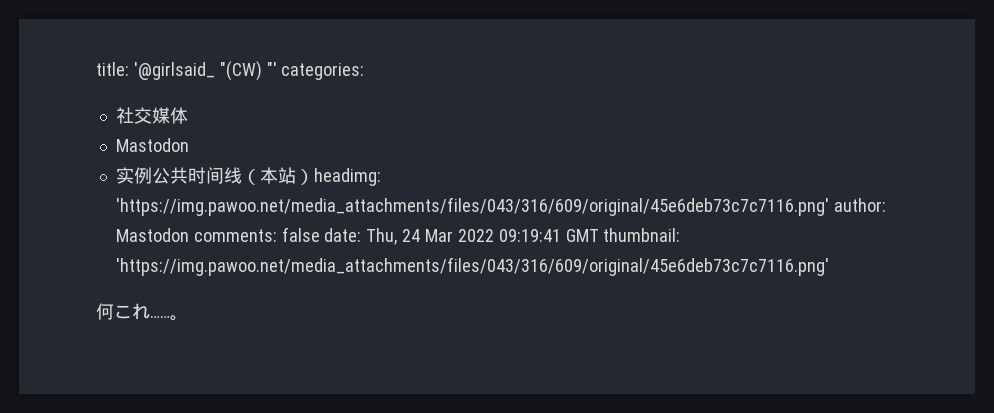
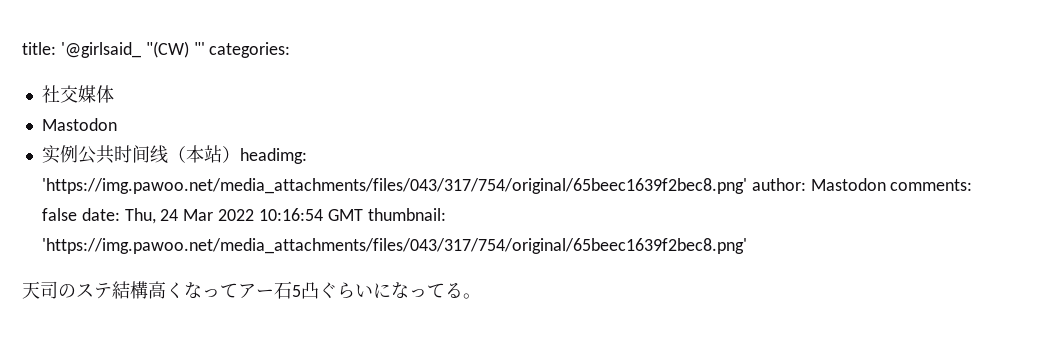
- 实例公共时间线（本站）headimg: 'https://img.pawoo.net/media_attachments/files/043/316/609/original/45e6deb73c7c7116.png' author: Mastodon comments: false date: Thu, 24 Mar 2022 09:19:41 GMT thumbnail: 'https://img.pawoo.net/media_attachments/files/043/316/609/original/45e6deb73c7c7116.png'
- 何これ……。
+ 实例公共时间线（本站）headimg: 'https://img.pawoo.net/media_attachments/files/043/317/754/original/65beec1639f2bec8.png' author: Mastodon comments: false date: Thu, 24 Mar 2022 10:16:54 GMT thumbnail: 'https://img.pawoo.net/media_attachments/files/043/317/754/original/65beec1639f2bec8.png'
+ 天司のステ結構高くなってアー石5凸ぐらいになってる。

